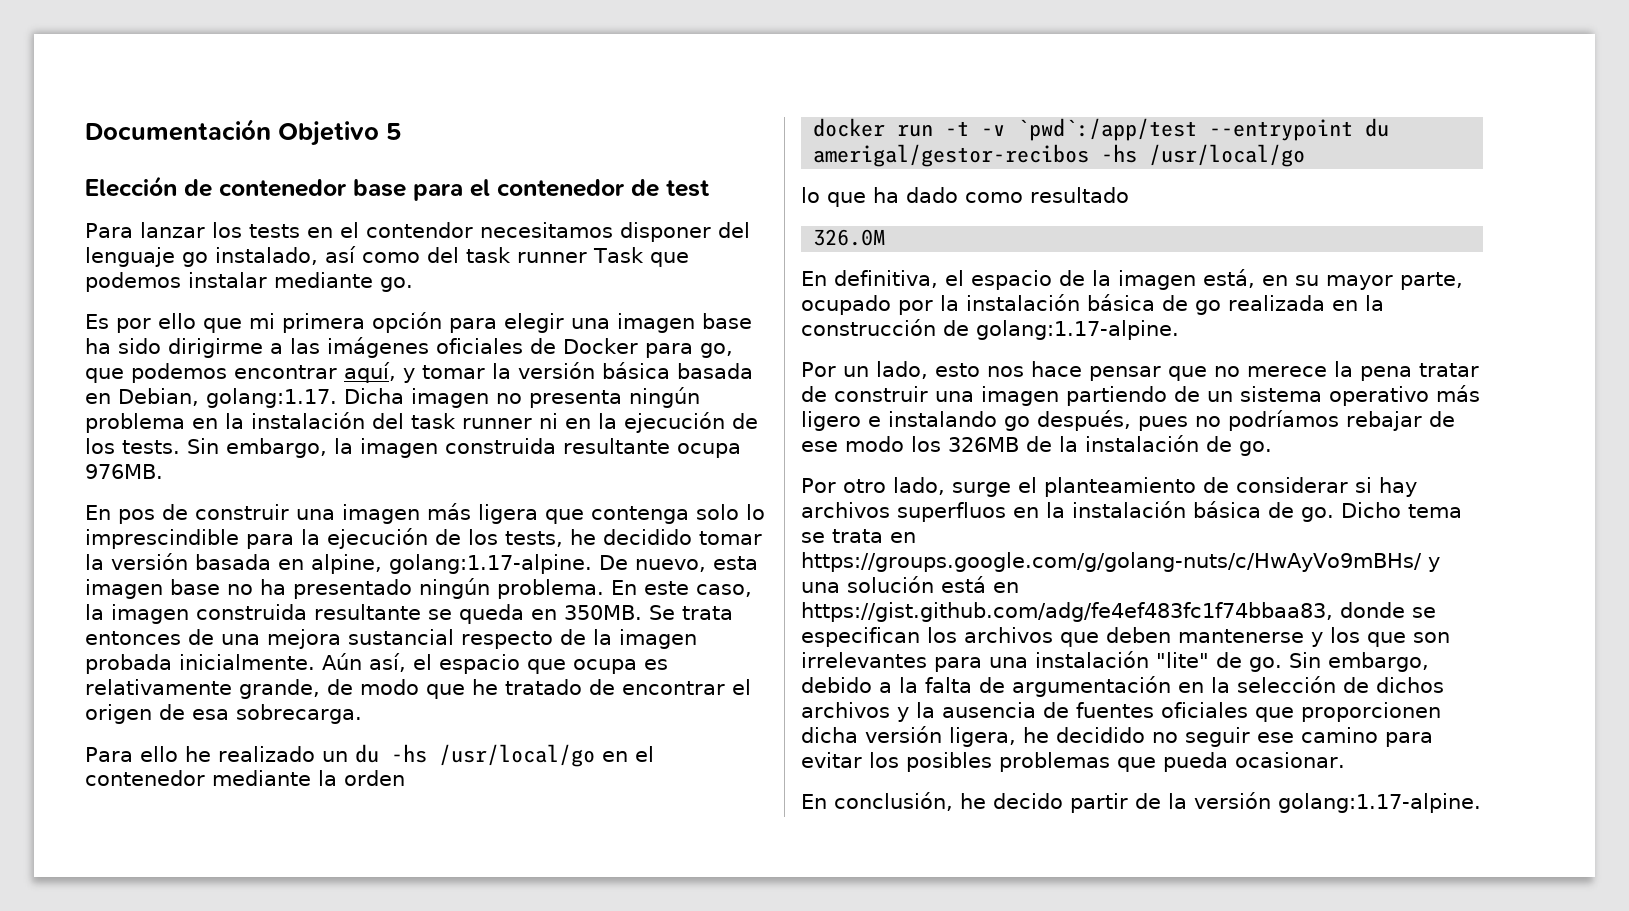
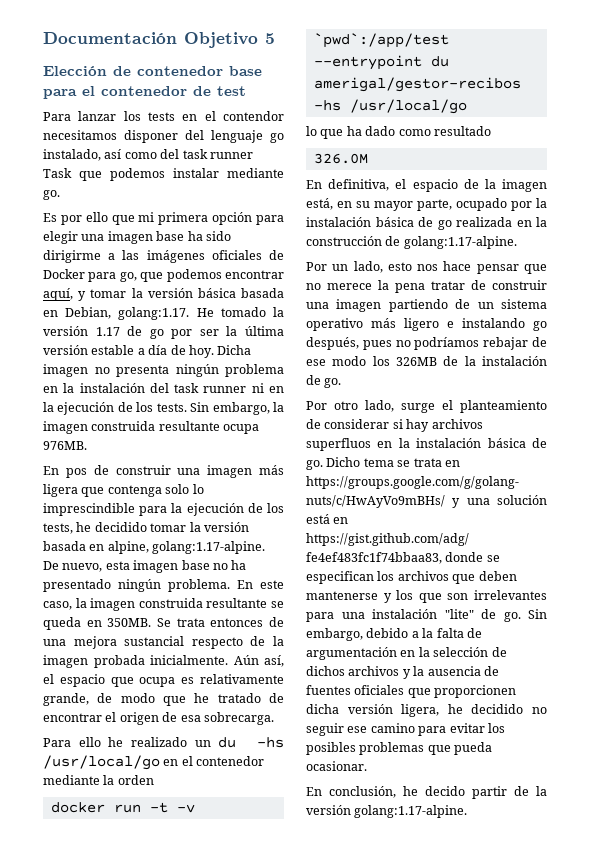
- Es por ello que mi primera opción para elegir una imagen base ha sido dirigirme a las imágenes oficiales de Docker para go, que podemos encontrar aquí, y tomar la versión básica basada en Debian, golang:1.17. Dicha imagen no presenta ningún problema en la instalación del task runner ni en la ejecución de los tests.
+ Es por ello que mi primera opción para elegir una imagen base ha sido dirigirme a las imágenes oficiales de Docker para go, que podemos encontrar aquí, y tomar la versión básica basada en Debian, golang:1.17. He tomado la versión 1.17 de go por ser la última versión estable a día de hoy. Dicha imagen no presenta ningún problema en la instalación del task runner ni en la ejecución de los tests.

